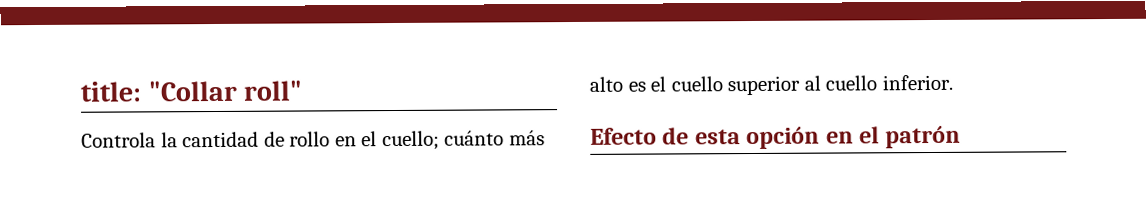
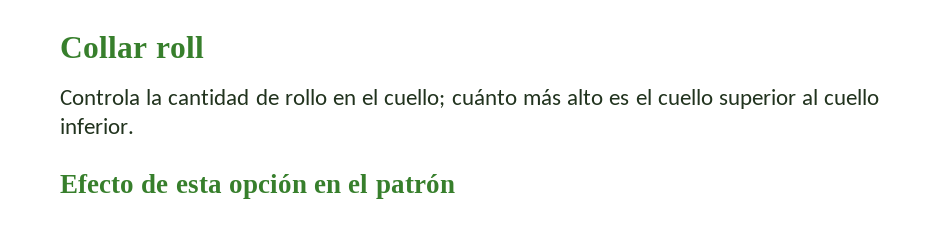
- title: "Collar roll"
+ Collar roll

